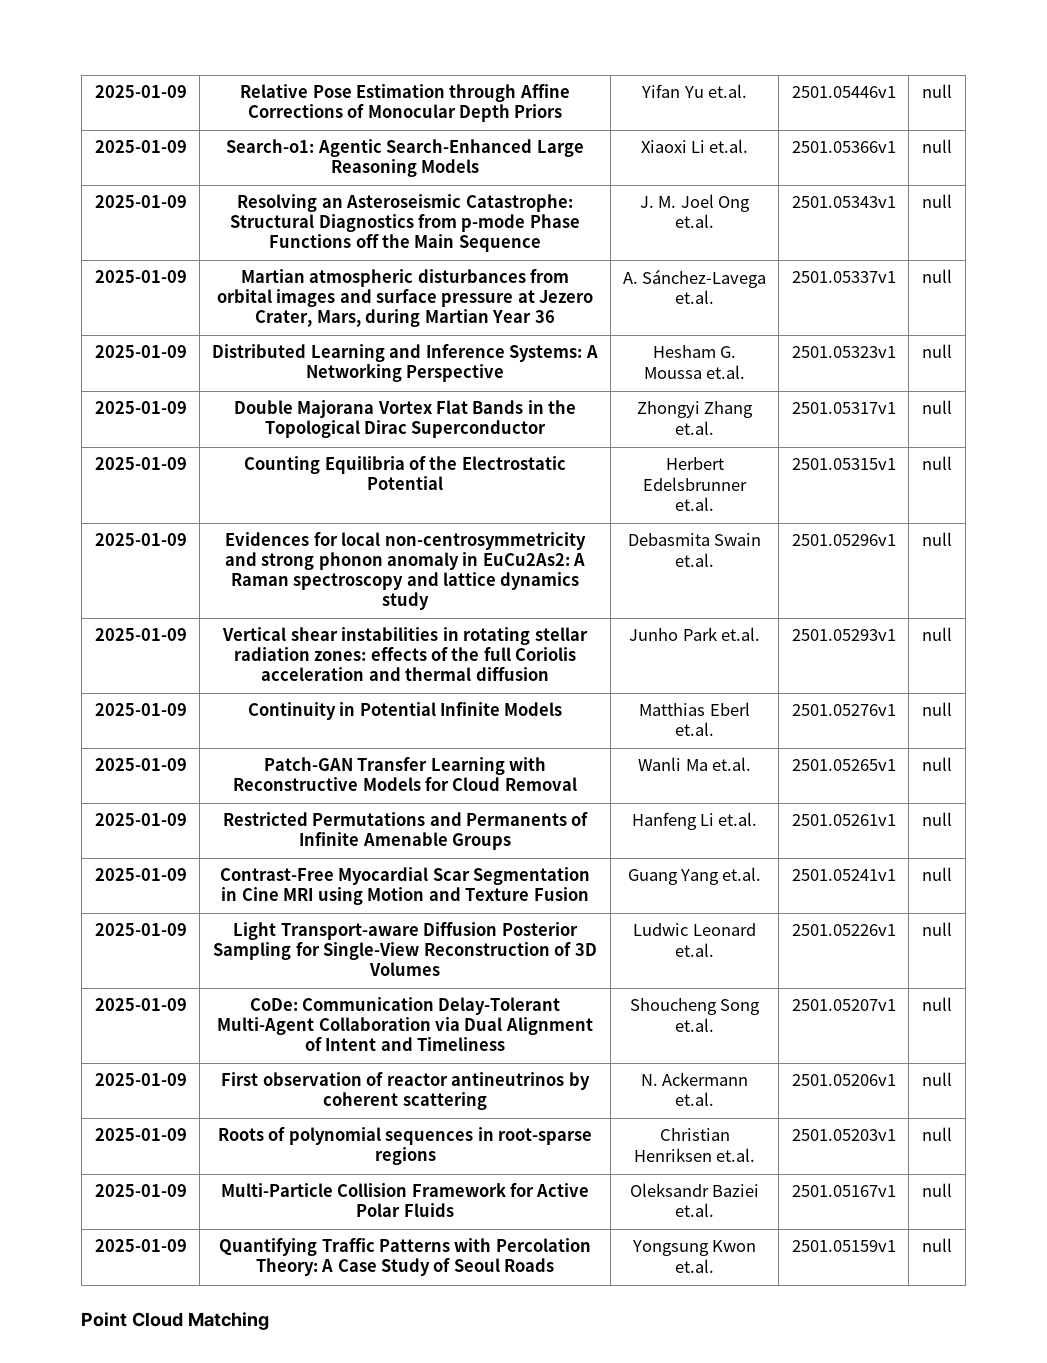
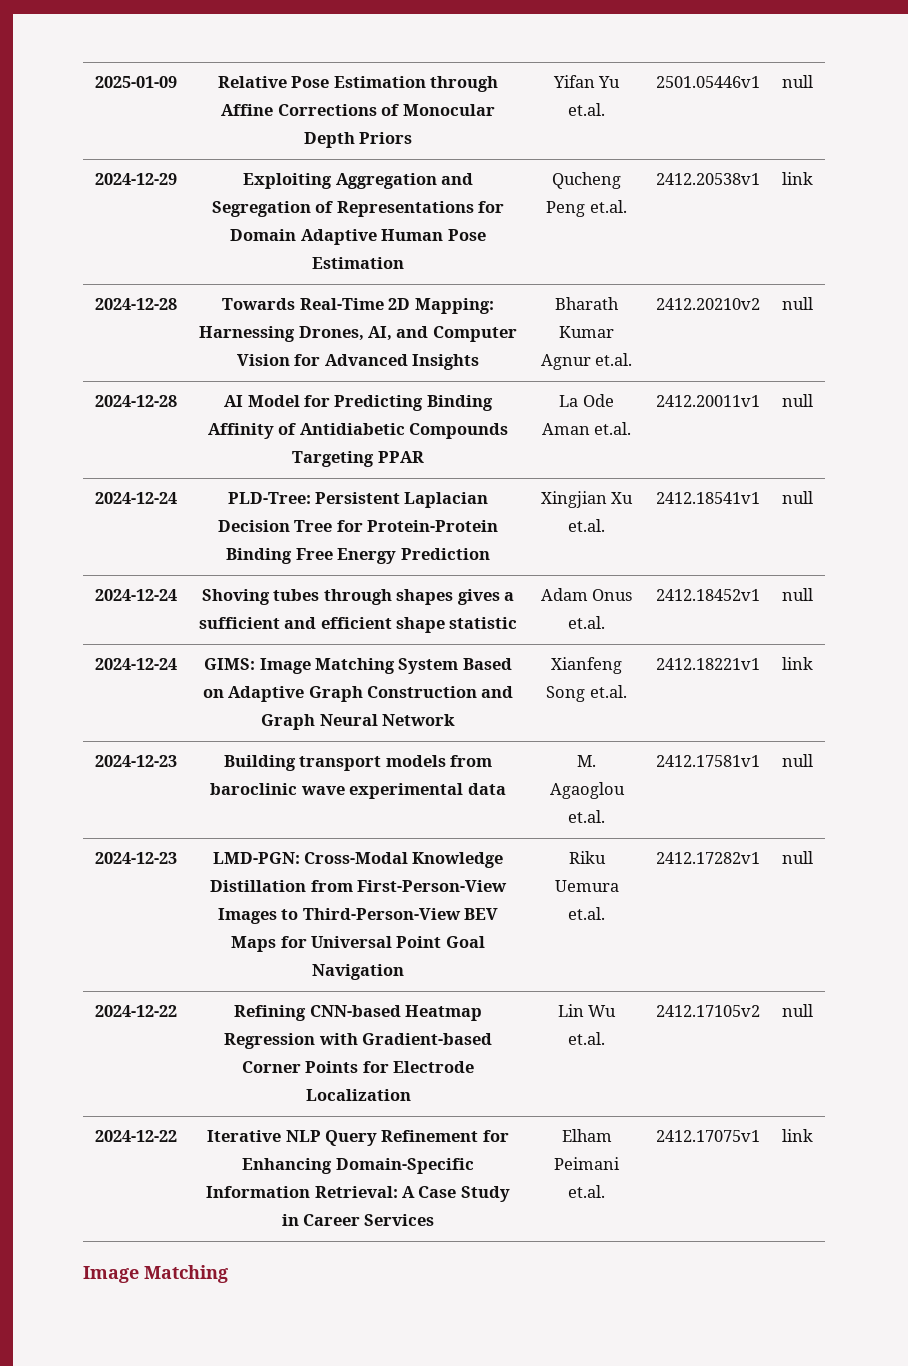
- 2025-01-09 | Search-o1: Agentic Search-Enhanced Large Reasoning Models | Xiaoxi Li et.al. | 2501.05366v1 | null
- 2025-01-09 | Resolving an Asteroseismic Catastrophe: Structural Diagnostics from p-mode Phase Functions off the Main Sequence | J. M. Joel Ong et.al. | 2501.05343v1 | null
- 2025-01-09 | Martian atmospheric disturbances from orbital images and surface pressure at Jezero Crater, Mars, during Martian Year 36 | A. Sánchez-Lavega et.al. | 2501.05337v1 | null
- 2025-01-09 | Distributed Learning and Inference Systems: A Networking Perspective | Hesham G. Moussa et.al. | 2501.05323v1 | null
- 2025-01-09 | Double Majorana Vortex Flat Bands in the Topological Dirac Superconductor | Zhongyi Zhang et.al. | 2501.05317v1 | null
- 2025-01-09 | Counting Equilibria of the Electrostatic Potential | Herbert Edelsbrunner et.al. | 2501.05315v1 | null
- 2025-01-09 | Evidences for local non-centrosymmetricity and strong phonon anomaly in EuCu2As2: A Raman spectroscopy and lattice dynamics study | Debasmita Swain et.al. | 2501.05296v1 | null
- 2025-01-09 | Vertical shear instabilities in rotating stellar radiation zones: effects of the full Coriolis acceleration and thermal diffusion | Junho Park et.al. | 2501.05293v1 | null
- 2025-01-09 | Continuity in Potential Infinite Models | Matthias Eberl et.al. | 2501.05276v1 | null
- 2025-01-09 | Patch-GAN Transfer Learning with Reconstructive Models for Cloud Removal | Wanli Ma et.al. | 2501.05265v1 | null
- 2025-01-09 | Restricted Permutations and Permanents of Infinite Amenable Groups | Hanfeng Li et.al. | 2501.05261v1 | null
- 2025-01-09 | Contrast-Free Myocardial Scar Segmentation in Cine MRI using Motion and Texture Fusion | Guang Yang et.al. | 2501.05241v1 | null
- 2025-01-09 | Light Transport-aware Diffusion Posterior Sampling for Single-View Reconstruction of 3D Volumes | Ludwic Leonard et.al. | 2501.05226v1 | null
- 2025-01-09 | CoDe: Communication Delay-Tolerant Multi-Agent Collaboration via Dual Alignment of Intent and Timeliness | Shoucheng Song et.al. | 2501.05207v1 | null
- 2025-01-09 | First observation of reactor antineutrinos by coherent scattering | N. Ackermann et.al. | 2501.05206v1 | null
- 2025-01-09 | Roots of polynomial sequences in root-sparse regions | Christian Henriksen et.al. | 2501.05203v1 | null
- 2025-01-09 | Multi-Particle Collision Framework for Active Polar Fluids | Oleksandr Baziei et.al. | 2501.05167v1 | null
- 2025-01-09 | Quantifying Traffic Patterns with Percolation Theory: A Case Study of Seoul Roads | Yongsung Kwon et.al. | 2501.05159v1 | null
- Point Cloud Matching
+ 2024-12-29 | Exploiting Aggregation and Segregation of Representations for Domain Adaptive Human Pose Estimation | Qucheng Peng et.al. | 2412.20538v1 | link
+ 2024-12-28 | Towards Real-Time 2D Mapping: Harnessing Drones, AI, and Computer Vision for Advanced Insights | Bharath Kumar Agnur et.al. | 2412.20210v2 | null
+ 2024-12-28 | AI Model for Predicting Binding Affinity of Antidiabetic Compounds Targeting PPAR | La Ode Aman et.al. | 2412.20011v1 | null
+ 2024-12-24 | PLD-Tree: Persistent Laplacian Decision Tree for Protein-Protein Binding Free Energy Prediction | Xingjian Xu et.al. | 2412.18541v1 | null
+ 2024-12-24 | Shoving tubes through shapes gives a sufficient and efficient shape statistic | Adam Onus et.al. | 2412.18452v1 | null
+ 2024-12-24 | GIMS: Image Matching System Based on Adaptive Graph Construction and Graph Neural Network | Xianfeng Song et.al. | 2412.18221v1 | link
+ 2024-12-23 | Building transport models from baroclinic wave experimental data | M. Agaoglou et.al. | 2412.17581v1 | null
+ 2024-12-23 | LMD-PGN: Cross-Modal Knowledge Distillation from First-Person-View Images to Third-Person-View BEV Maps for Universal Point Goal Navigation | Riku Uemura et.al. | 2412.17282v1 | null
+ 2024-12-22 | Refining CNN-based Heatmap Regression with Gradient-based Corner Points for Electrode Localization | Lin Wu et.al. | 2412.17105v2 | null
+ 2024-12-22 | Iterative NLP Query Refinement for Enhancing Domain-Specific Information Retrieval: A Case Study in Career Services | Elham Peimani et.al. | 2412.17075v1 | link
+ Image Matching

